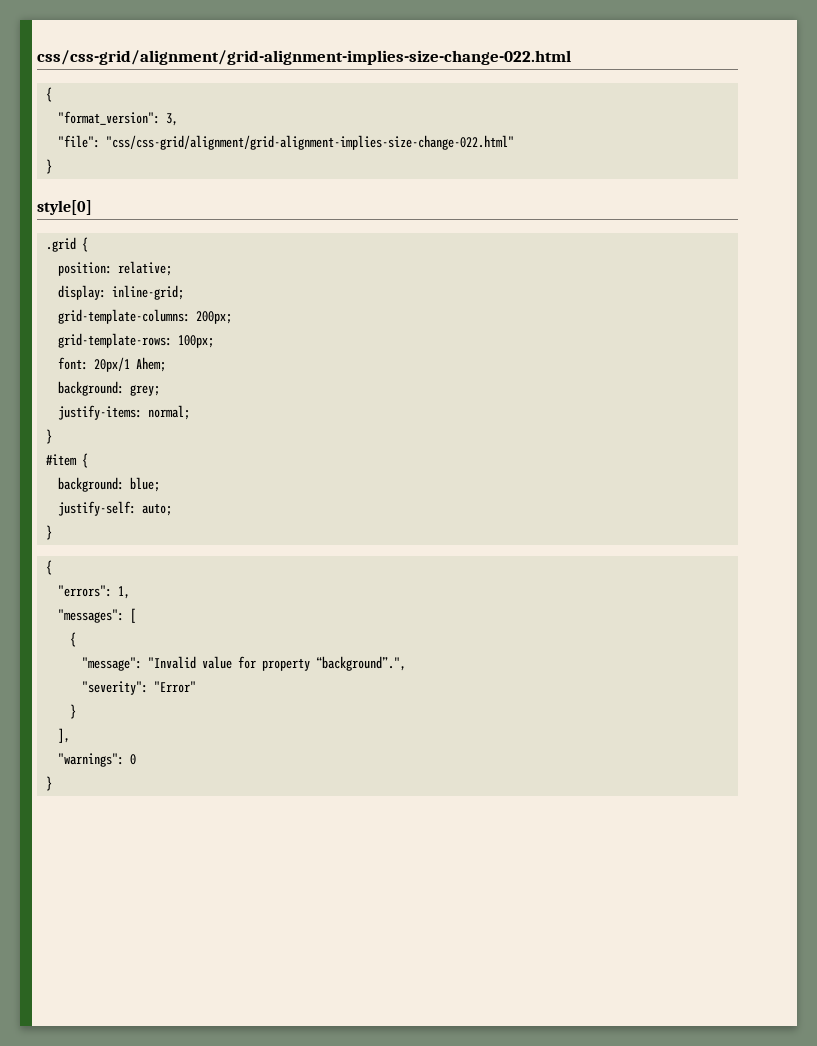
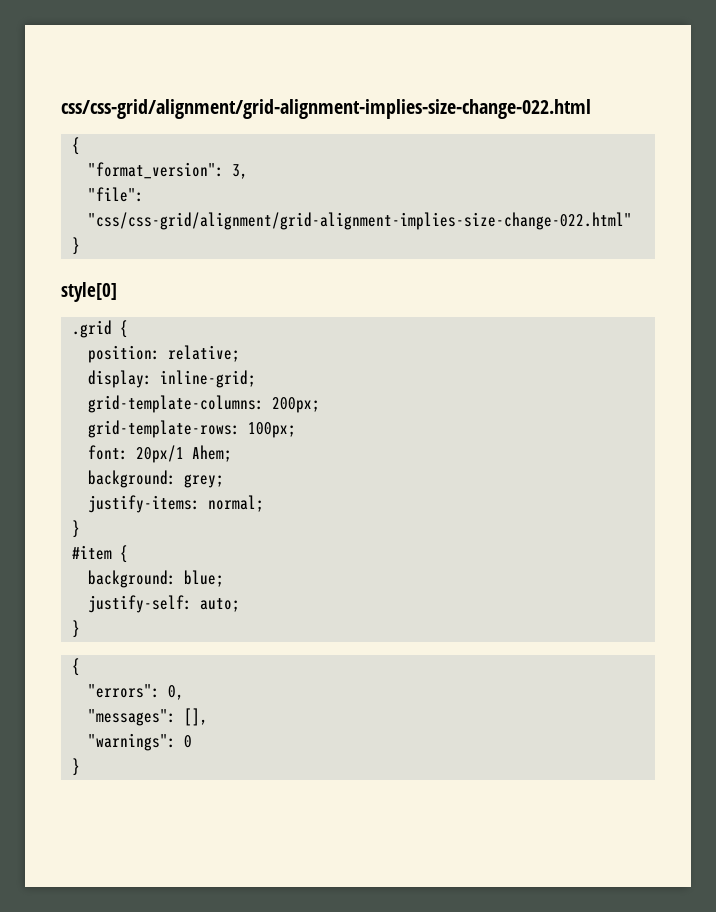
- "errors": 1,
+ "errors": 0,
- "messages": [
- {
- "message": "Invalid value for property “background”.",
- "severity": "Error"
- }
- ],
+ "messages": [],

